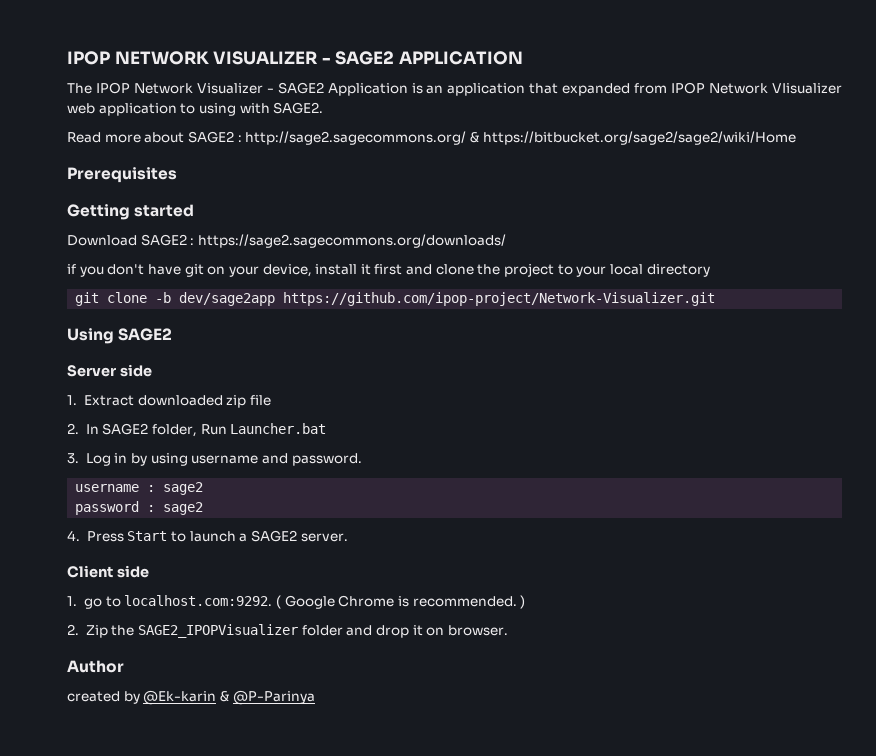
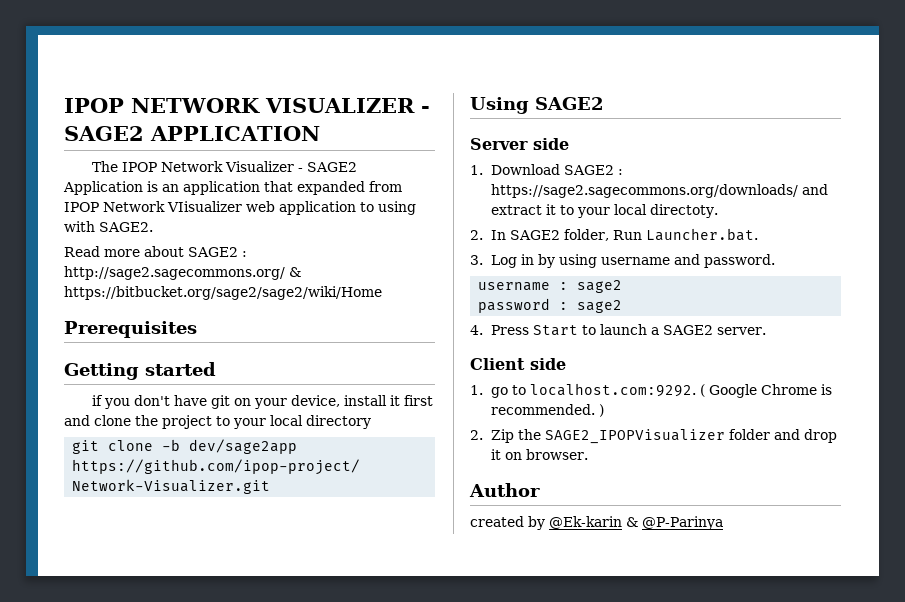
- Download SAGE2 : https://sage2.sagecommons.org/downloads/
- 1. Extract downloaded zip file
+ 1. Download SAGE2 : https://sage2.sagecommons.org/downloads/ and extract it to your local directoty.
- 2. In SAGE2 folder, Run Launcher.bat
+ 2. In SAGE2 folder, Run Launcher.bat.

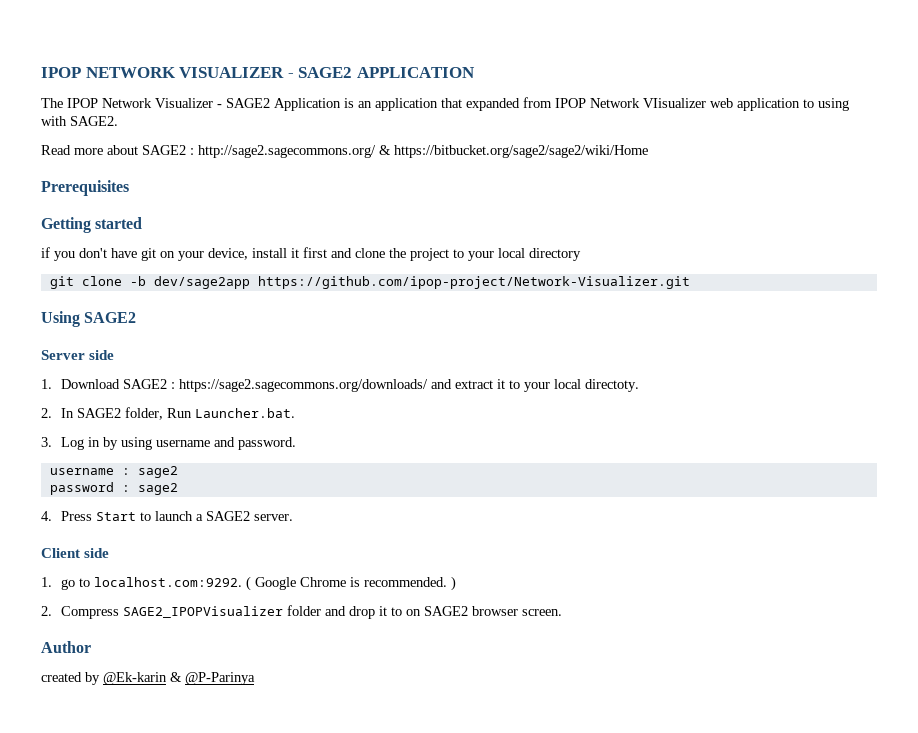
- 2. Zip the SAGE2_IPOPVisualizer folder and drop it on browser.
+ 2. Compress SAGE2_IPOPVisualizer folder and drop it to on SAGE2 browser screen.

